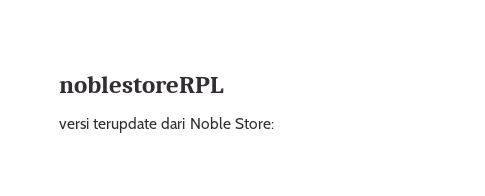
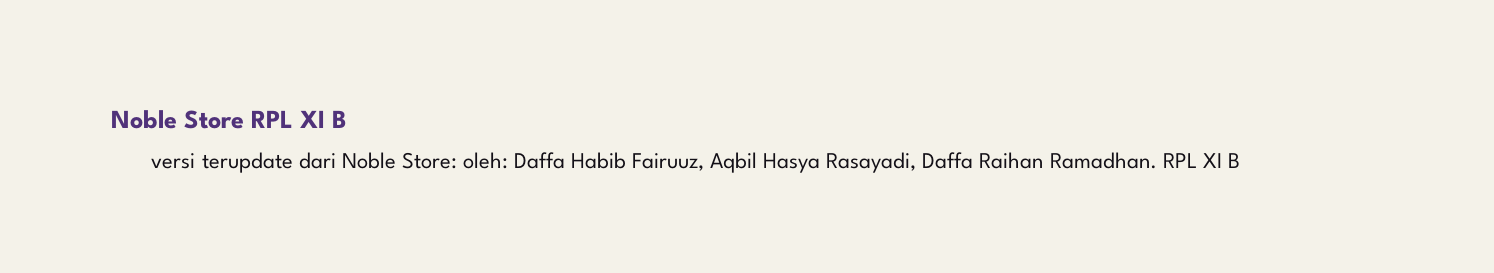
- noblestoreRPL
+ Noble Store RPL XI B
- versi terupdate dari Noble Store:
+ versi terupdate dari Noble Store: oleh: Daffa Habib Fairuuz, Aqbil Hasya Rasayadi, Daffa Raihan Ramadhan. RPL XI B

